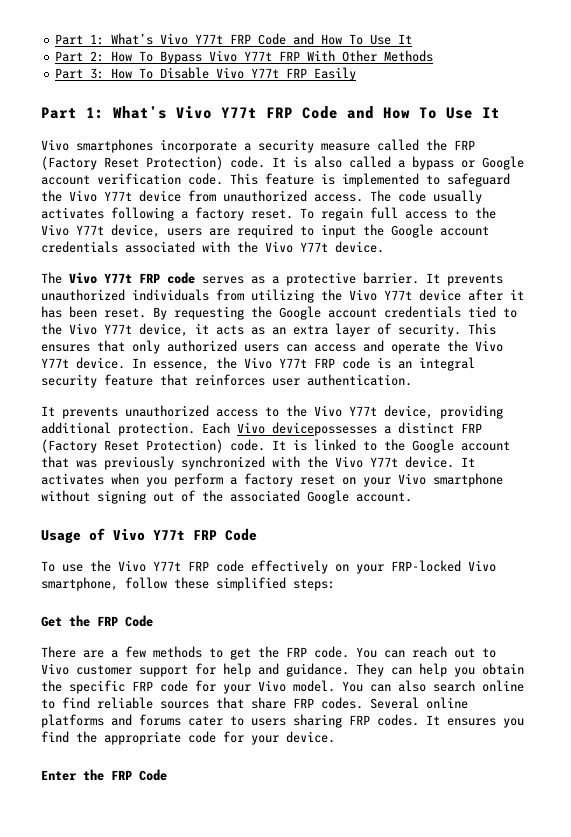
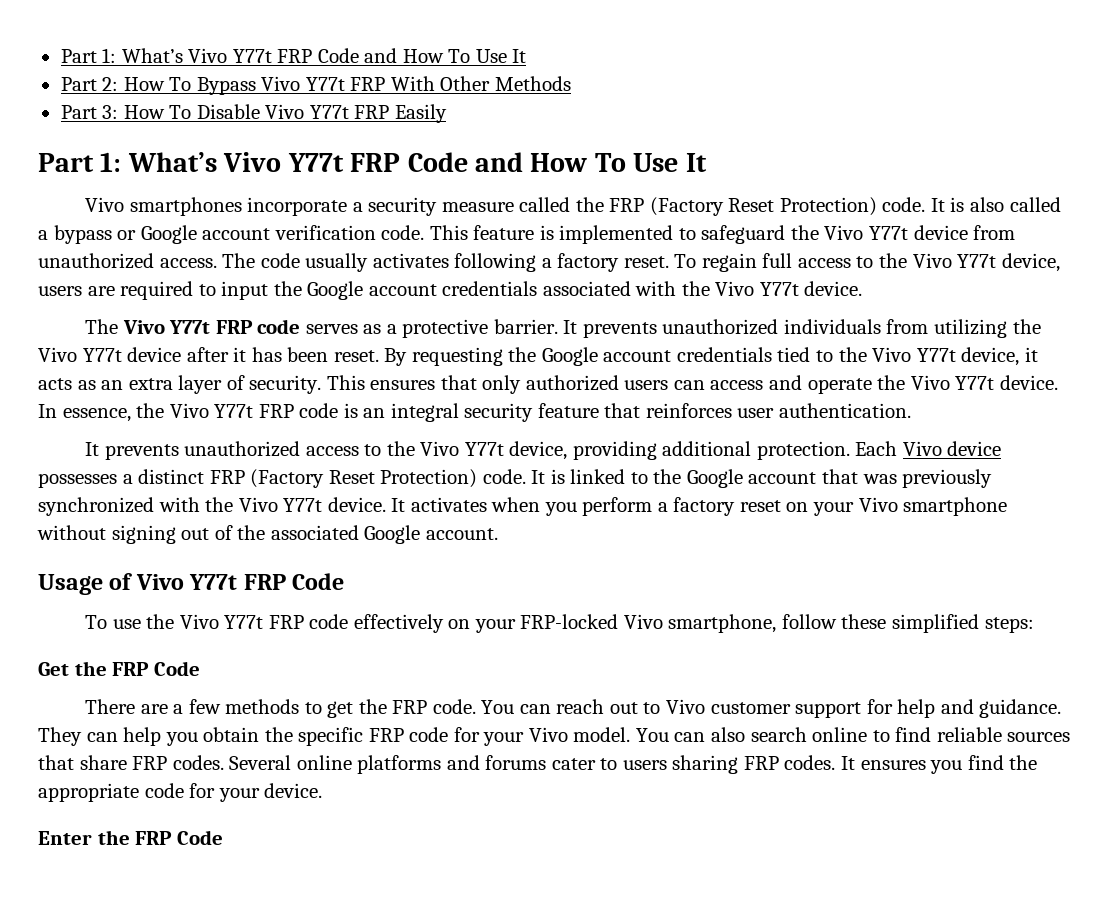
- Each Vivo devicepossesses a distinct FRP (Factory Reset Protection) code.
+ Each Vivo device possesses a distinct FRP (Factory Reset Protection) code.

